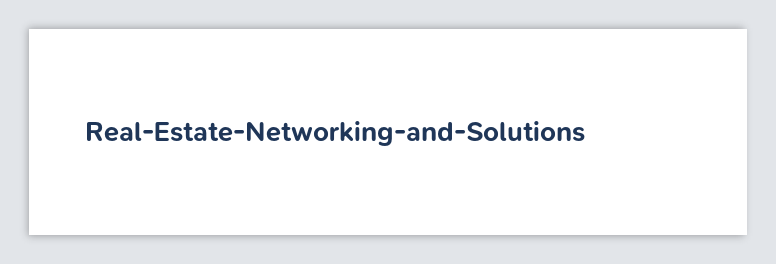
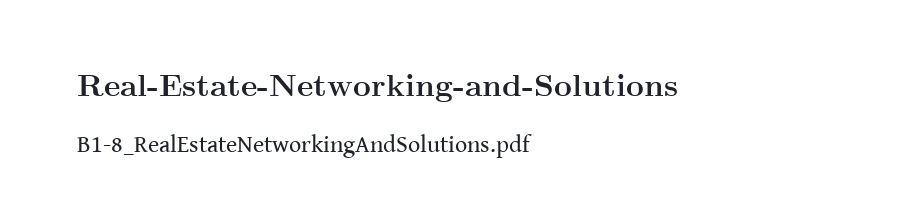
+ B1-8_RealEstateNetworkingAndSolutions.pdf

